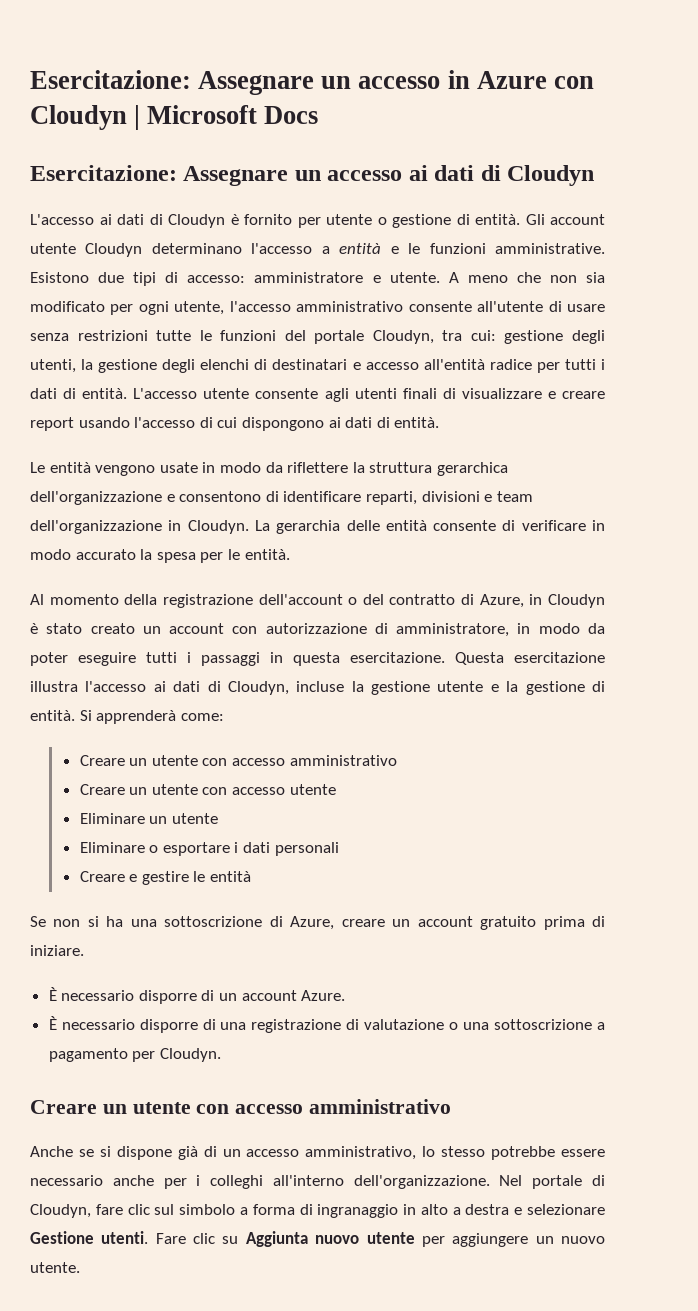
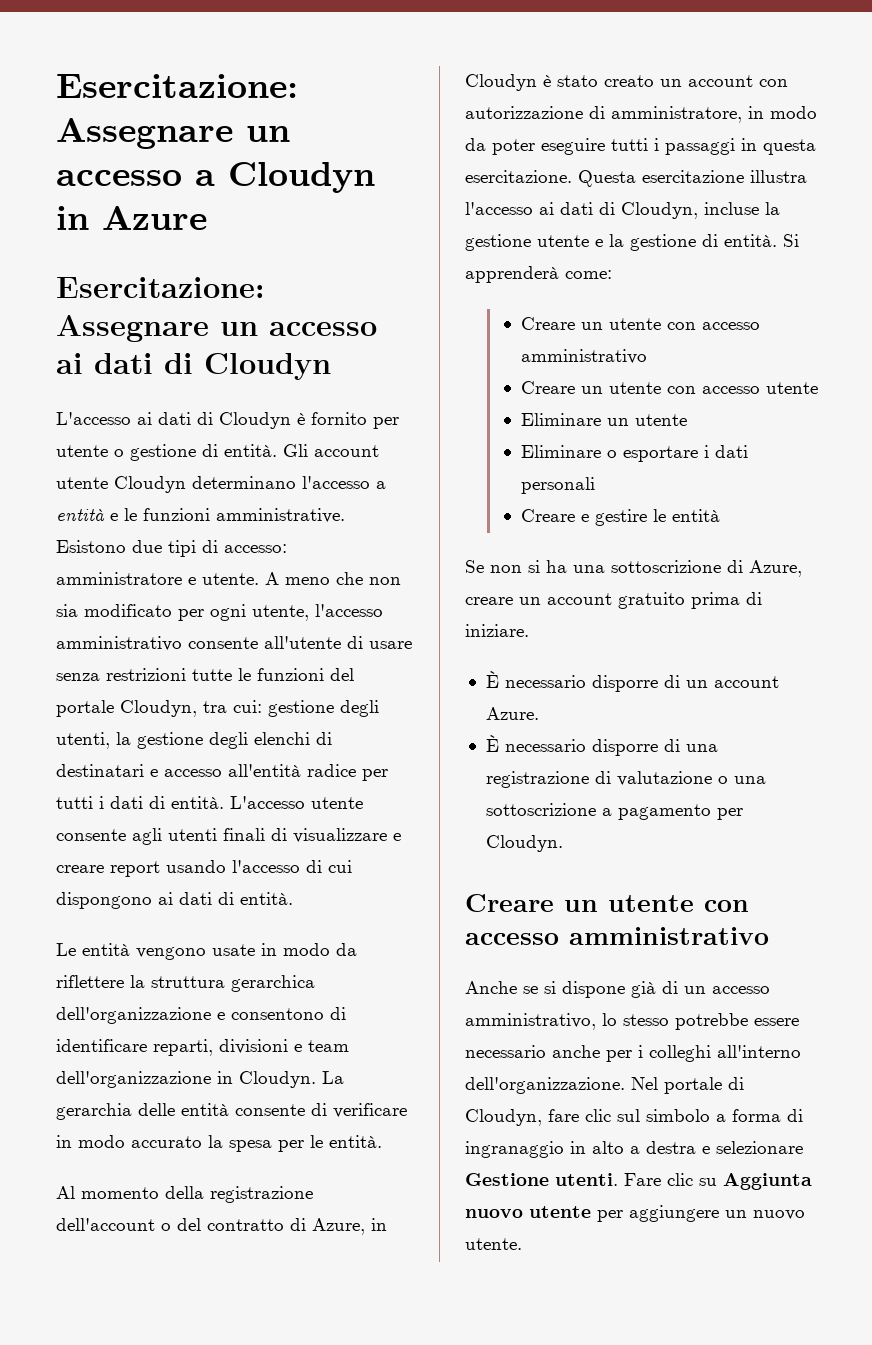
- Esercitazione: Assegnare un accesso in Azure con Cloudyn | Microsoft Docs
+ Esercitazione: Assegnare un accesso a Cloudyn in Azure

